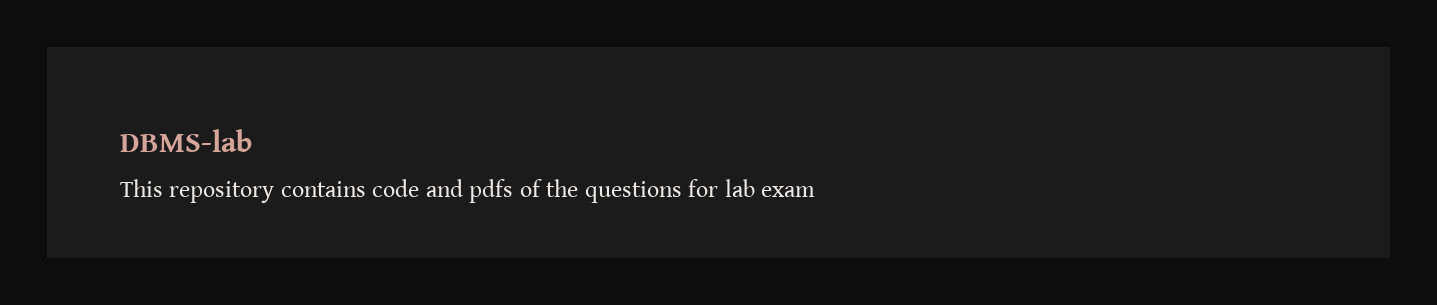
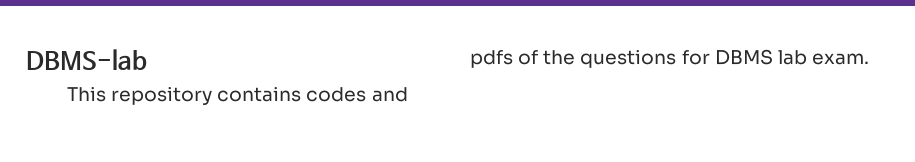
- This repository contains code and pdfs of the questions for lab exam
+ This repository contains codes and pdfs of the questions for DBMS lab exam.

